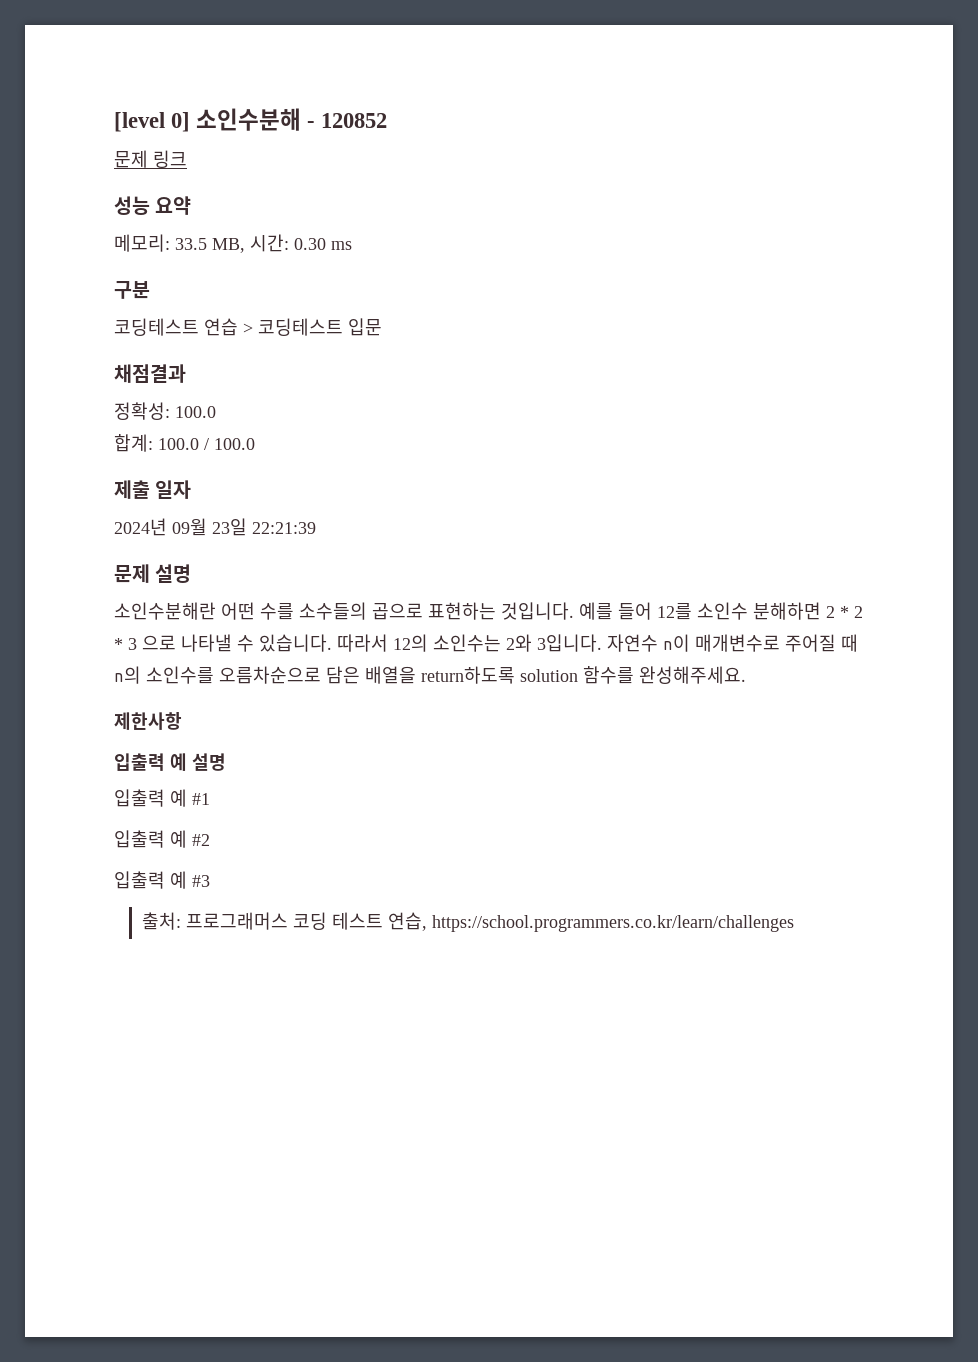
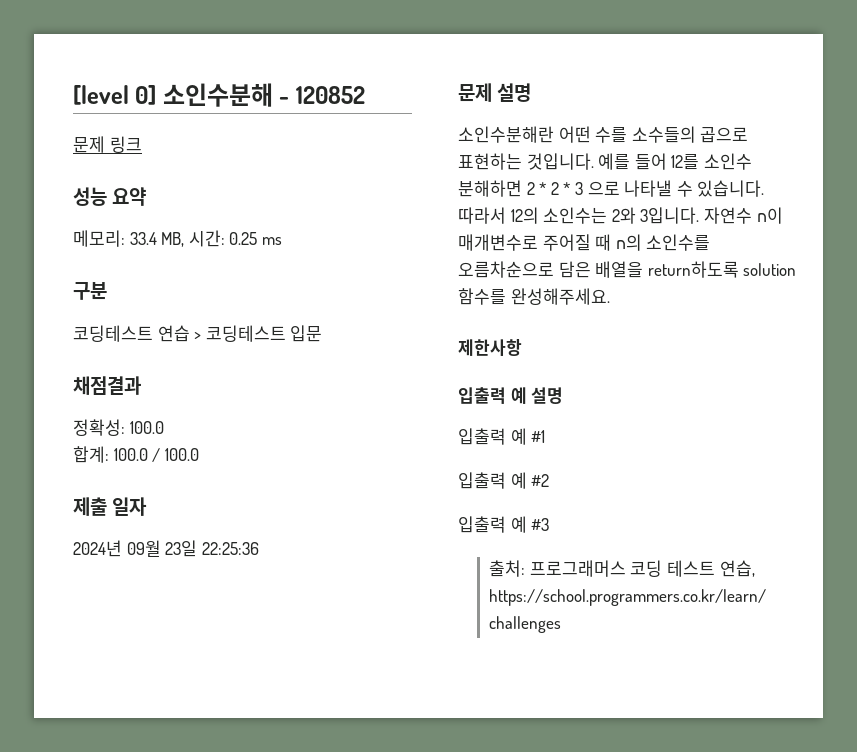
- 메모리: 33.5 MB, 시간: 0.30 ms
+ 메모리: 33.4 MB, 시간: 0.25 ms
- 2024년 09월 23일 22:21:39
+ 2024년 09월 23일 22:25:36

